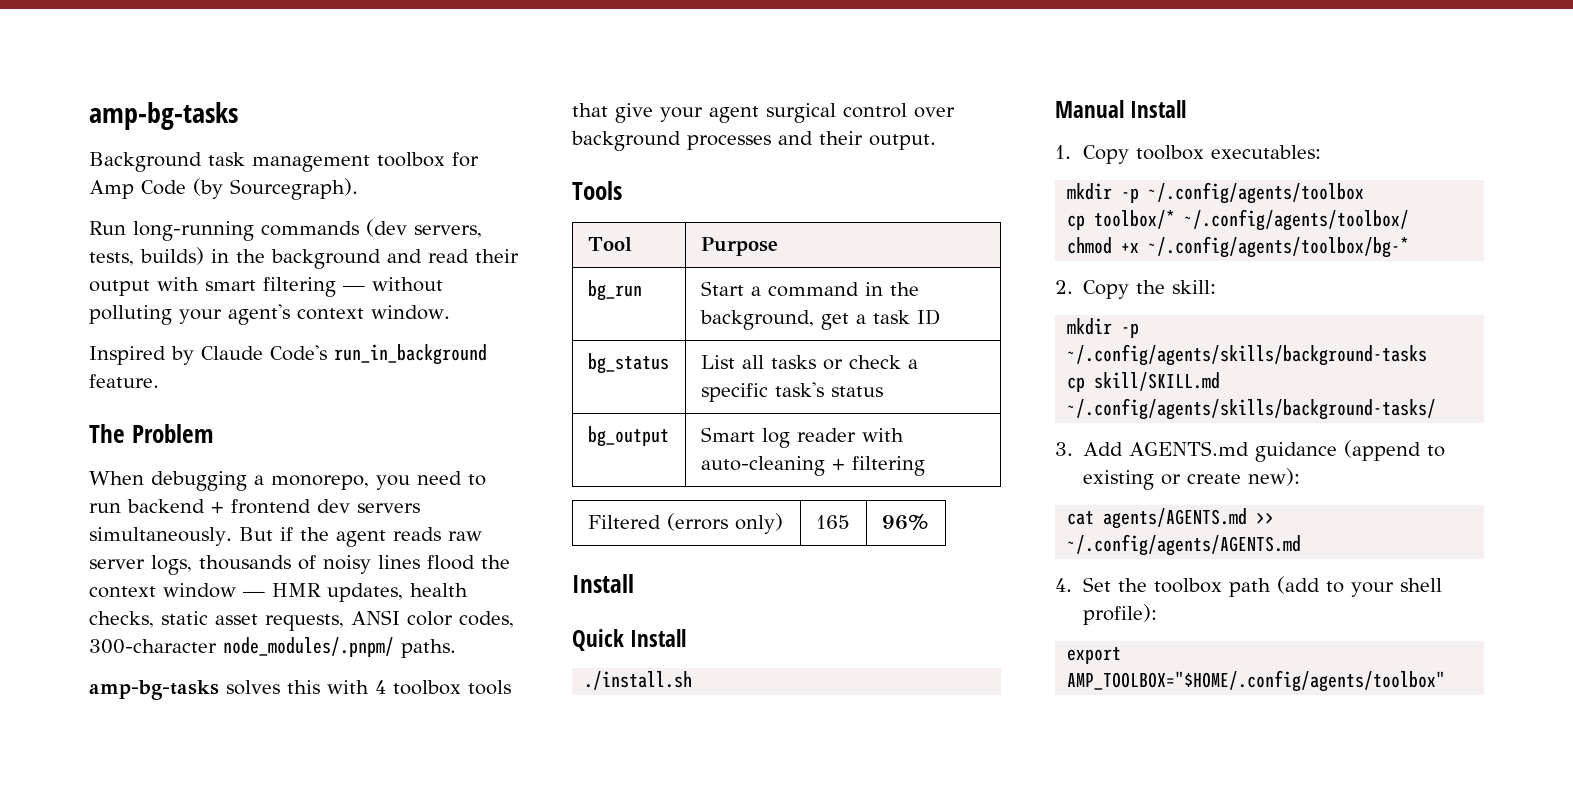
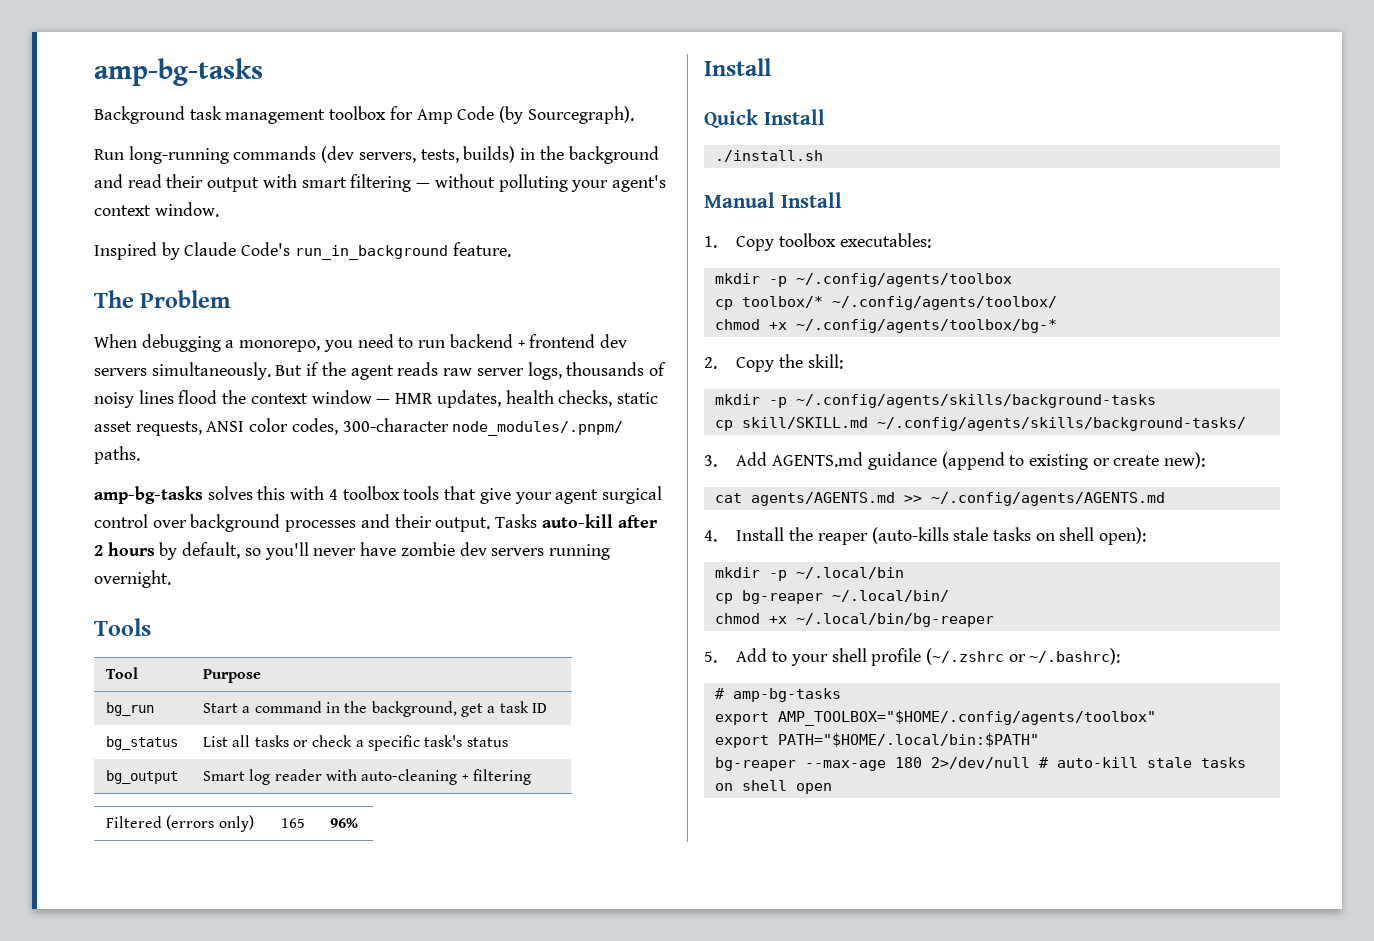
+ Tasks auto-kill after 2 hours by default, so you'll never have zombie dev servers running overnight.
- 4. Set the toolbox path (add to your shell profile):
+ 4. Install the reaper (auto-kills stale tasks on shell open):
+ mkdir -p ~/.local/bin
+ cp bg-reaper ~/.local/bin/
+ chmod +x ~/.local/bin/bg-reaper
+ 5. Add to your shell profile (~/.zshrc or ~/.bashrc):
+ # amp-bg-tasks
  export AMP_TOOLBOX="$HOME/.config/agents/toolbox"
+ export PATH="$HOME/.local/bin:$PATH"
+ bg-reaper --max-age 180 2>/dev/null # auto-kill stale tasks on shell open

